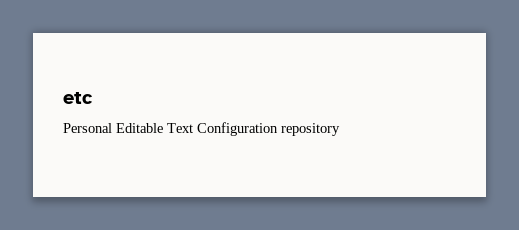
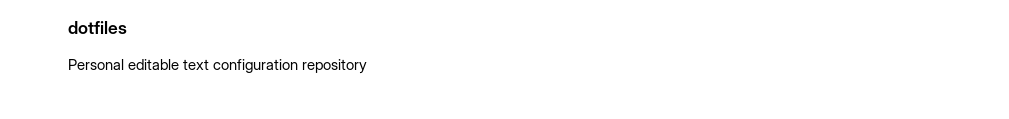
- etc
+ dotfiles
- Personal Editable Text Configuration repository
+ Personal editable text configuration repository

